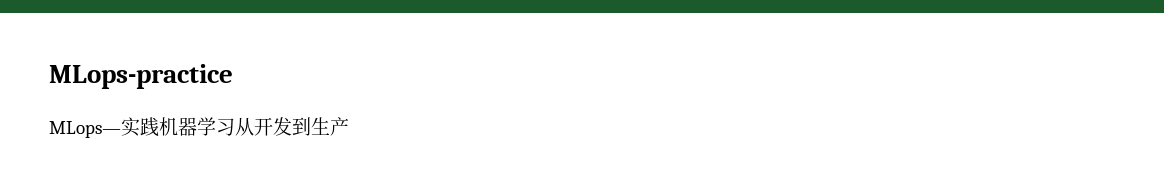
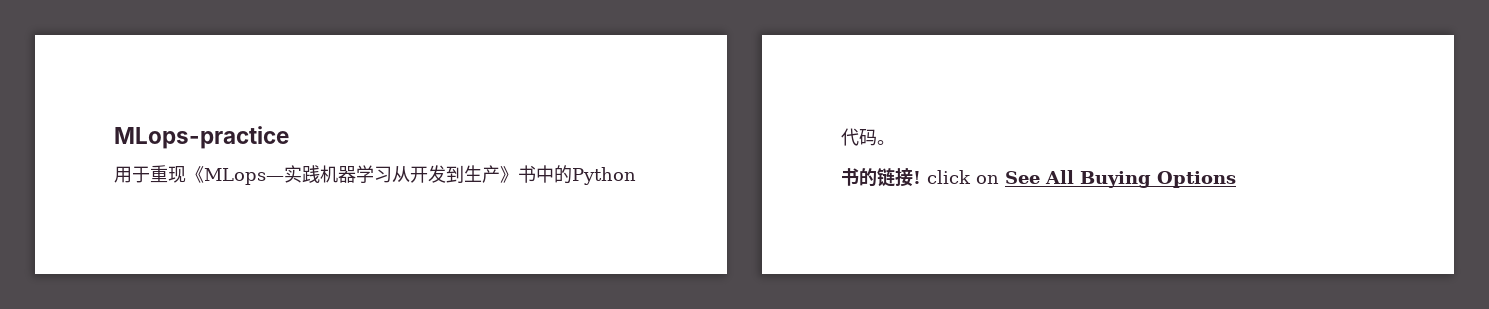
- MLops—实践机器学习从开发到生产
+ 用于重现《MLops—实践机器学习从开发到生产》书中的Python代码。
+ 书的链接! click on See All Buying Options

